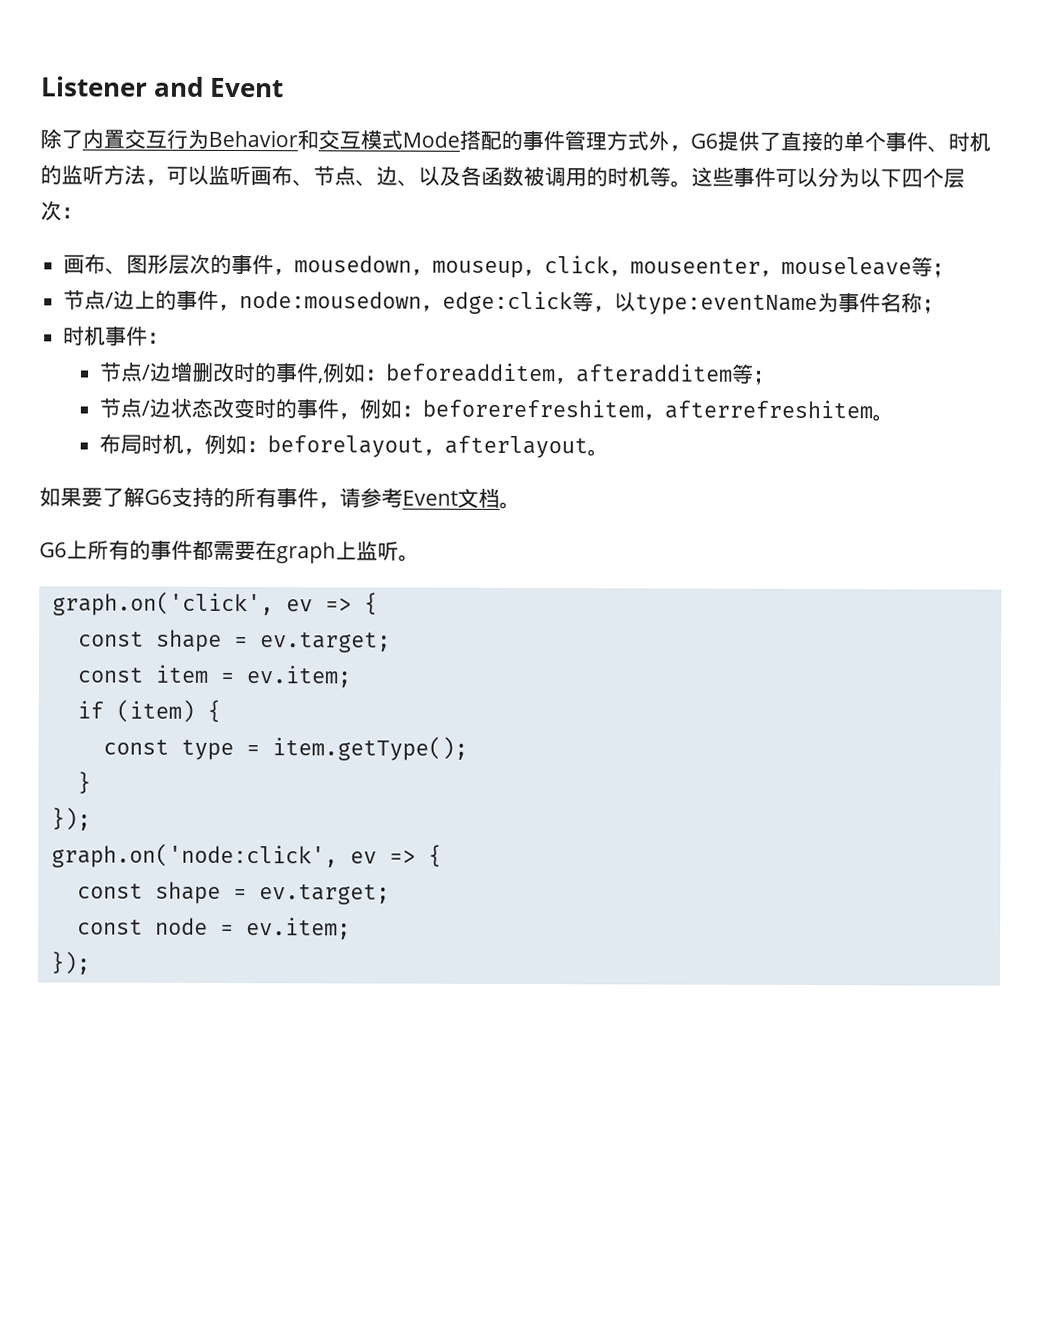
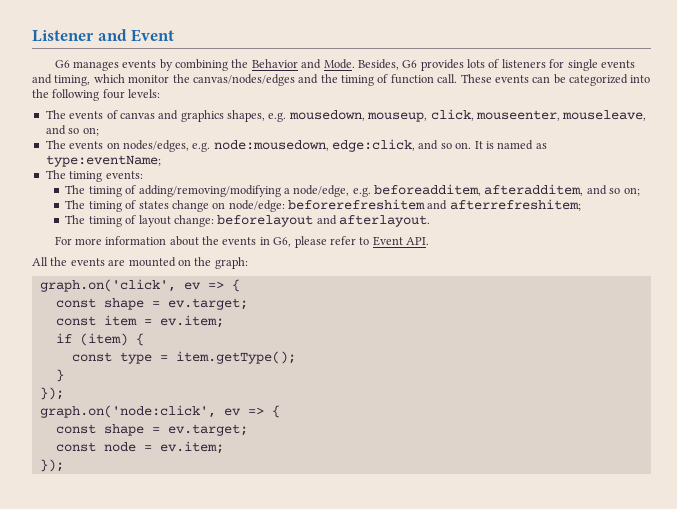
- 除了内置交互行为Behavior和交互模式Mode搭配的事件管理方式外，G6提供了直接的单个事件、时机的监听方法，可以监听画布、节点、边、以及各函数被调用的时机等。这些事件可以分为以下四个层次：
- 画布、图形层次的事件，mousedown，mouseup，click，mouseenter，mouseleave等；
- 节点/边上的事件，node:mousedown，edge:click等，以type:eventName为事件名称；
- 时机事件：
- 节点/边增删改时的事件,例如：beforeadditem，afteradditem等；
- 节点/边状态改变时的事件，例如：beforerefreshitem，afterrefreshitem。
- 布局时机，例如：beforelayout，afterlayout。
- 如果要了解G6支持的所有事件，请参考Event文档。
- G6上所有的事件都需要在graph上监听。
+ G6 manages events by combining the Behavior and Mode. Besides, G6 provides lots of listeners for single events and timing, which monitor the canvas/nodes/edges and the timing of function call. These events can be categorized into the following four levels:
+ The events of canvas and graphics shapes, e.g. mousedown, mouseup, click, mouseenter, mouseleave, and so on;
+ The events on nodes/edges, e.g. node:mousedown, edge:click, and so on. It is named as type:eventName;
+ The timing events:
+ The timing of adding/removing/modifying a node/edge, e.g. beforeadditem, afteradditem, and so on;
+ The timing of states change on node/edge: beforerefreshitem and afterrefreshitem;
+ The timing of layout change: beforelayout and afterlayout.
+ For more information about the events in G6, please refer to Event API.
+ All the events are mounted on the graph:

